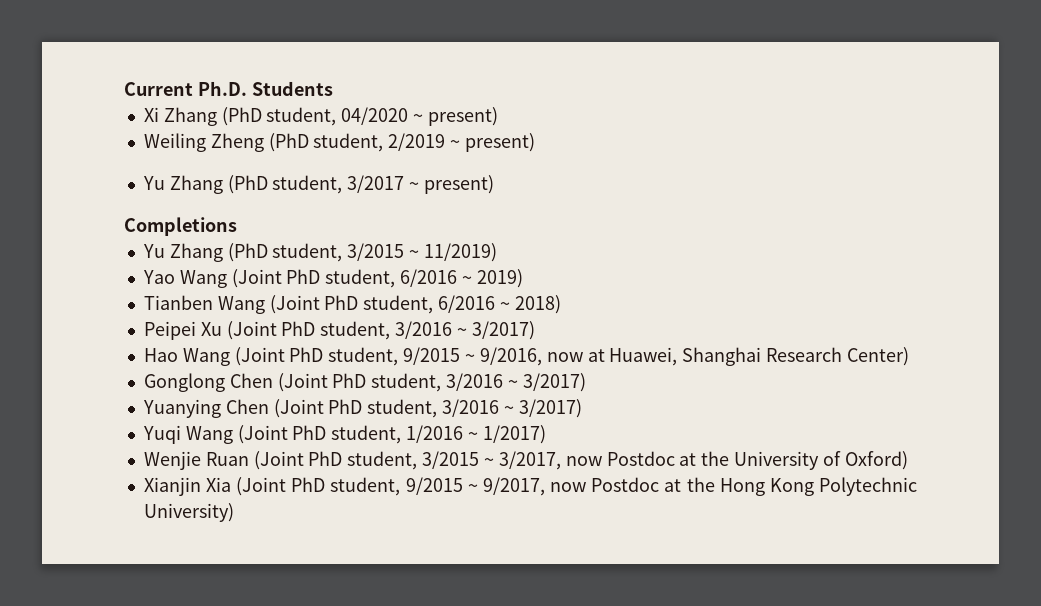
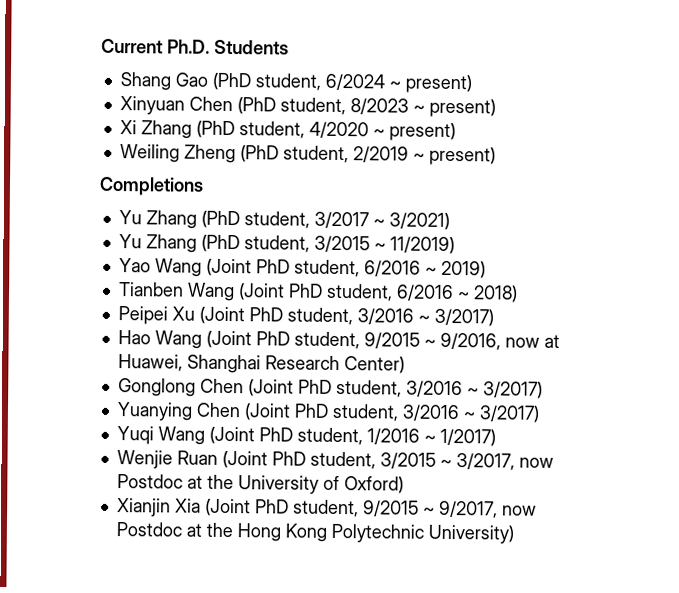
+ Shang Gao (PhD student, 6/2024 ~ present)
+ Xinyuan Chen (PhD student, 8/2023 ~ present)
- Xi Zhang (PhD student, 04/2020 ~ present)
+ Xi Zhang (PhD student, 4/2020 ~ present)
+ Completions
- Yu Zhang (PhD student, 3/2017 ~ present)
- Completions
+ Yu Zhang (PhD student, 3/2017 ~ 3/2021)

